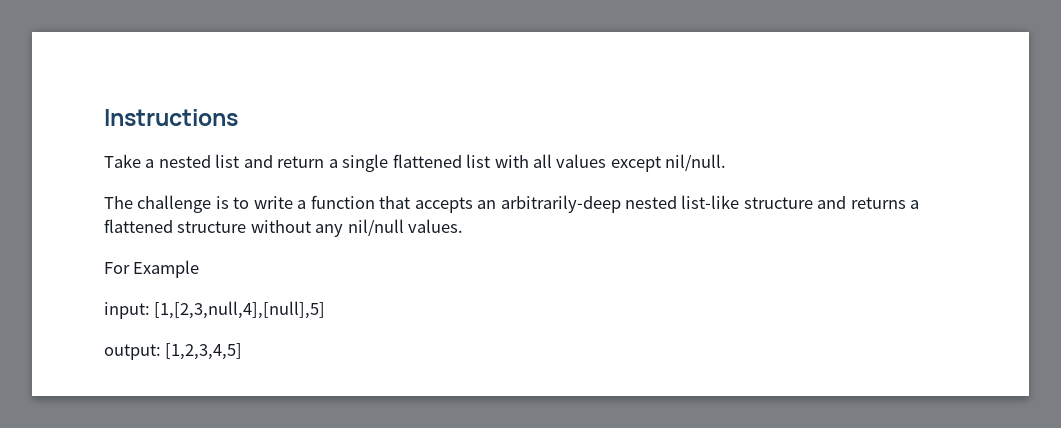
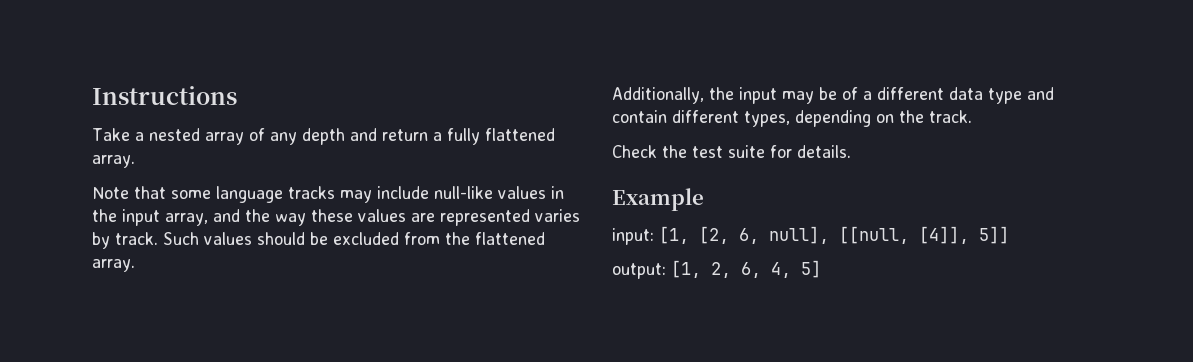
- Take a nested list and return a single flattened list with all values except nil/null.
- The challenge is to write a function that accepts an arbitrarily-deep nested list-like structure and returns a flattened structure without any nil/null values.
- For Example
- input: [1,[2,3,null,4],[null],5]
- output: [1,2,3,4,5]
+ Take a nested array of any depth and return a fully flattened array.
+ Note that some language tracks may include null-like values in the input array, and the way these values are represented varies by track. Such values should be excluded from the flattened array.
+ Additionally, the input may be of a different data type and contain different types, depending on the track.
+ Check the test suite for details.
+ Example
+ input: [1, [2, 6, null], [[null, [4]], 5]]
+ output: [1, 2, 6, 4, 5]

